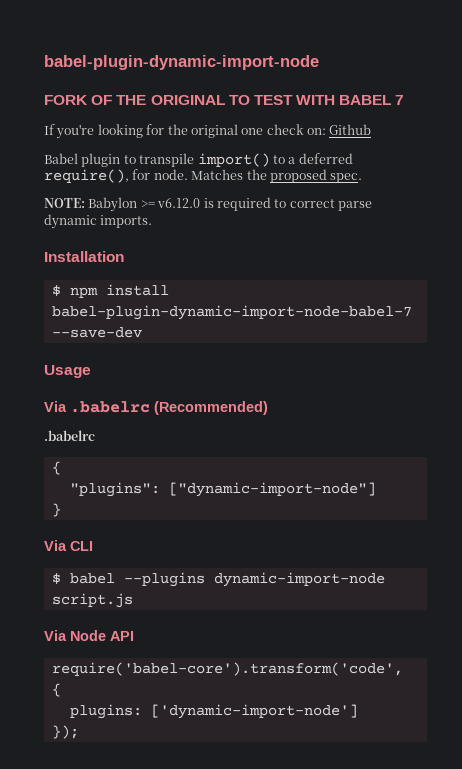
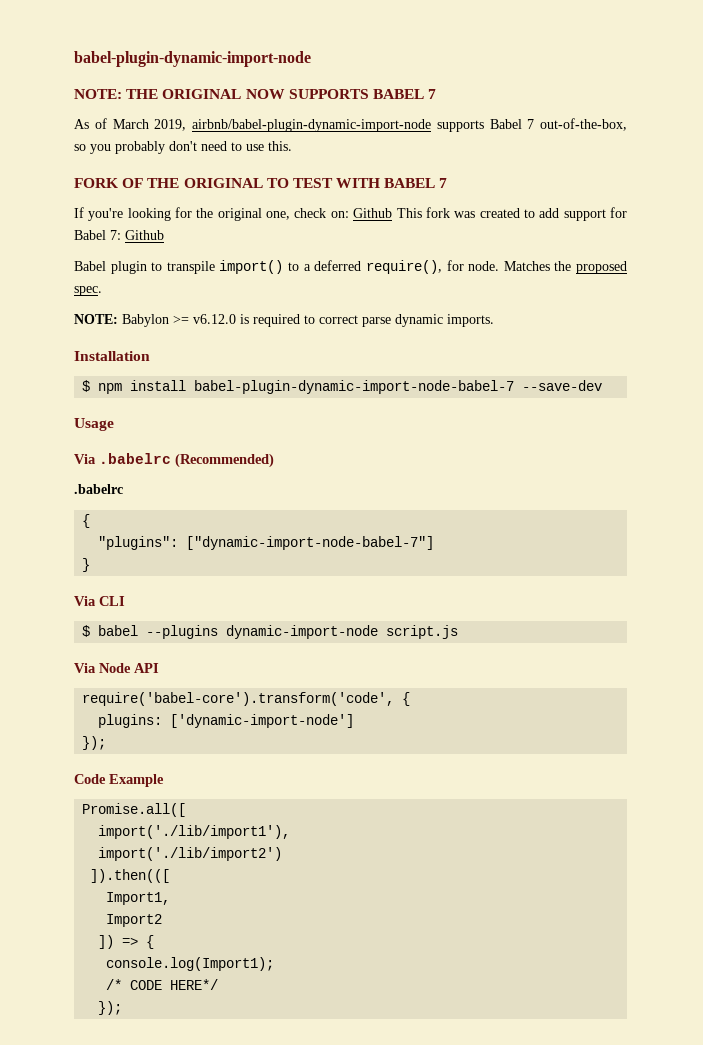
+ NOTE: THE ORIGINAL NOW SUPPORTS BABEL 7
+ As of March 2019, airbnb/babel-plugin-dynamic-import-node supports Babel 7 out-of-the-box, so you probably don't need to use this.
- If you're looking for the original one check on: Github
+ If you're looking for the original one, check on: Github This fork was created to add support for Babel 7: Github
- "plugins": ["dynamic-import-node"]
+ "plugins": ["dynamic-import-node-babel-7"]
+ Code Example
+ Promise.all([
+ import('./lib/import1'),
+ import('./lib/import2')
+ ]).then(([
+ Import1,
+ Import2
+ ]) => {
+ console.log(Import1);
+ /* CODE HERE*/
+ });

